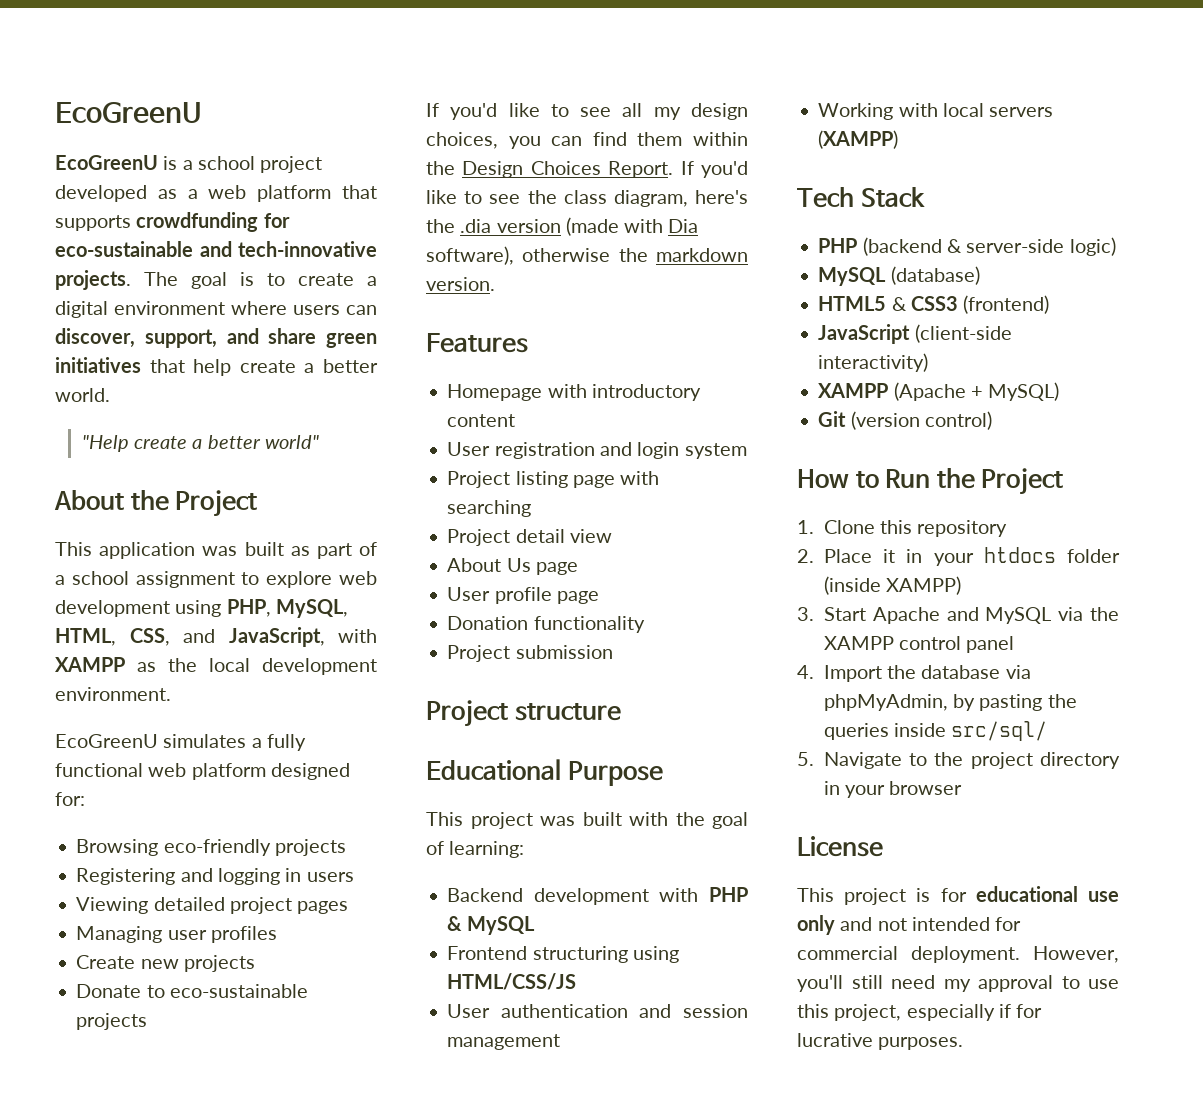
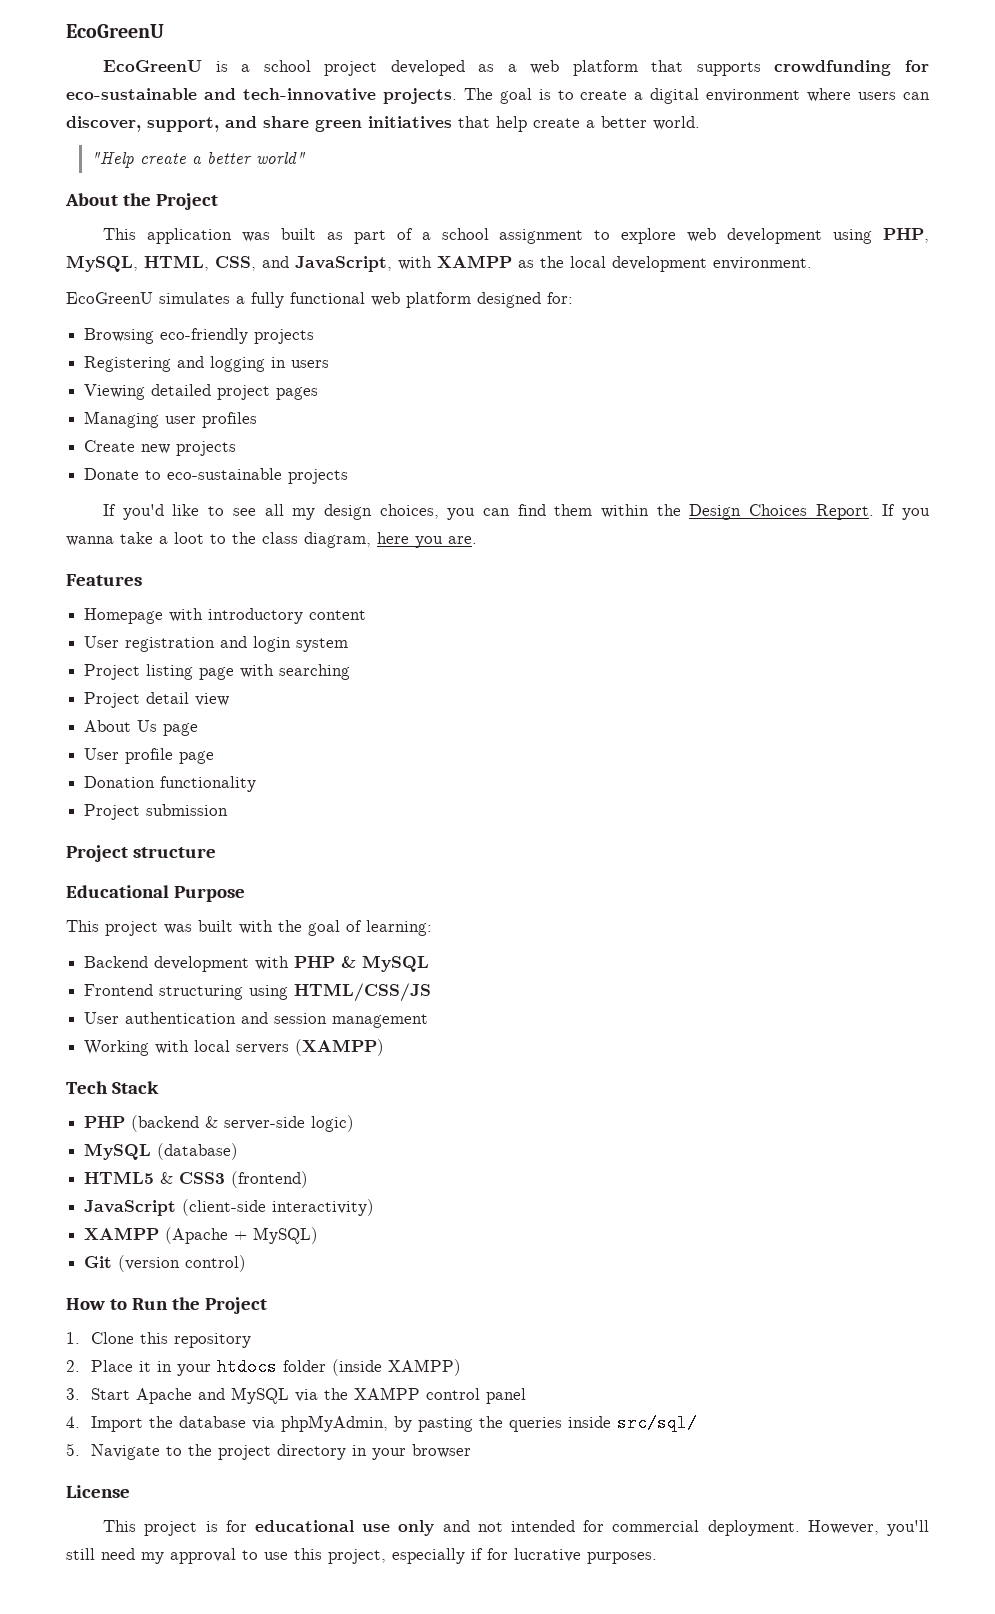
- If you'd like to see the class diagram, here's the .dia version (made with Dia software), otherwise the markdown version.
+ If you wanna take a loot to the class diagram, here you are.

